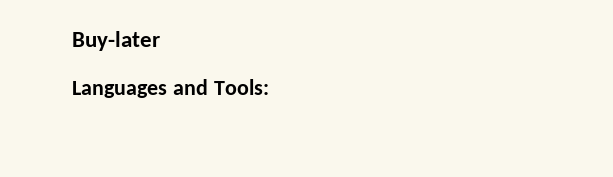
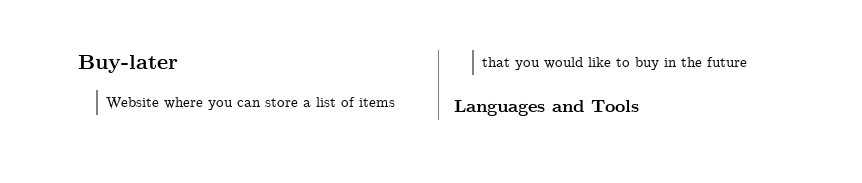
+ Website where you can store a list of items that you would like to buy in the future
- Languages and Tools:
+ Languages and Tools

